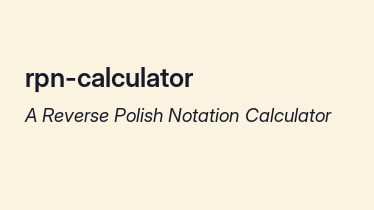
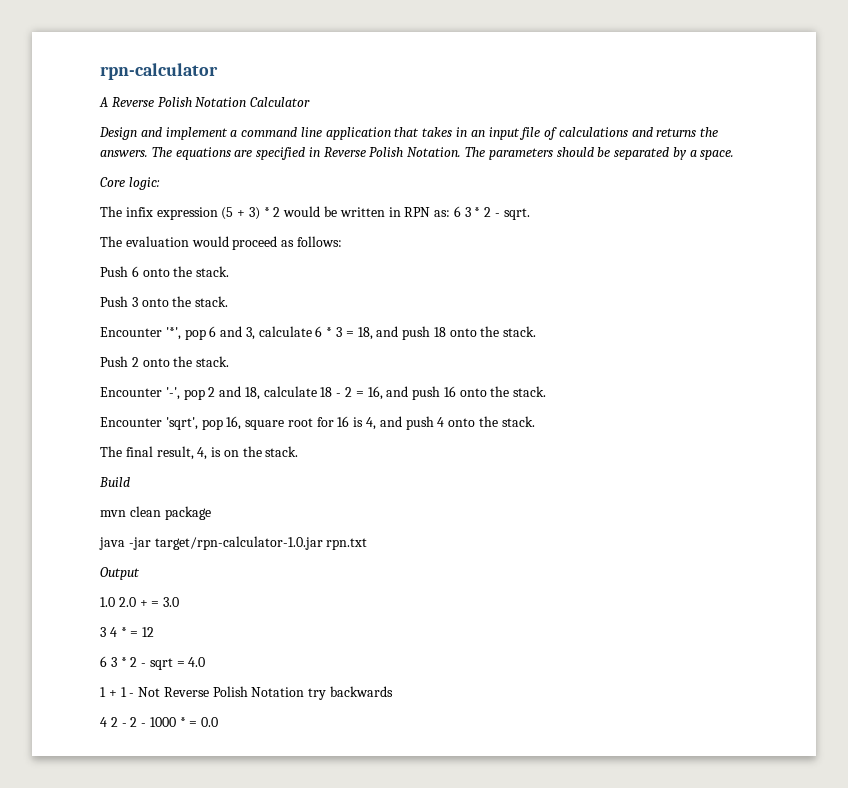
+ Design and implement a command line application that takes in an input file of calculations and returns the answers. The equations are specified in Reverse Polish Notation. The parameters should be separated by a space.
+ Core logic:
+ The infix expression (5 + 3) * 2 would be written in RPN as: 6 3 * 2 - sqrt.
+ The evaluation would proceed as follows:
+ Push 6 onto the stack.
+ Push 3 onto the stack.
+ Encounter '*', pop 6 and 3, calculate 6 * 3 = 18, and push 18 onto the stack.
+ Push 2 onto the stack.
+ Encounter '-', pop 2 and 18, calculate 18 - 2 = 16, and push 16 onto the stack.
+ Encounter 'sqrt', pop 16, square root for 16 is 4, and push 4 onto the stack.
+ The final result, 4, is on the stack.
+ Build
+ mvn clean package
+ java -jar target/rpn-calculator-1.0.jar rpn.txt
+ Output
+ 1.0 2.0 + = 3.0
+ 3 4 * = 12
+ 6 3 * 2 - sqrt = 4.0
+ 1 + 1 - Not Reverse Polish Notation try backwards
+ 4 2 - 2 - 1000 * = 0.0

